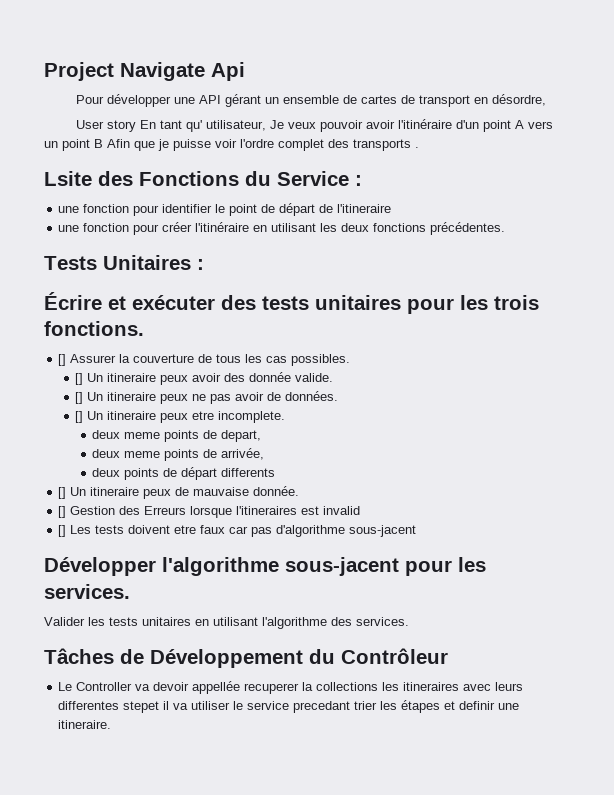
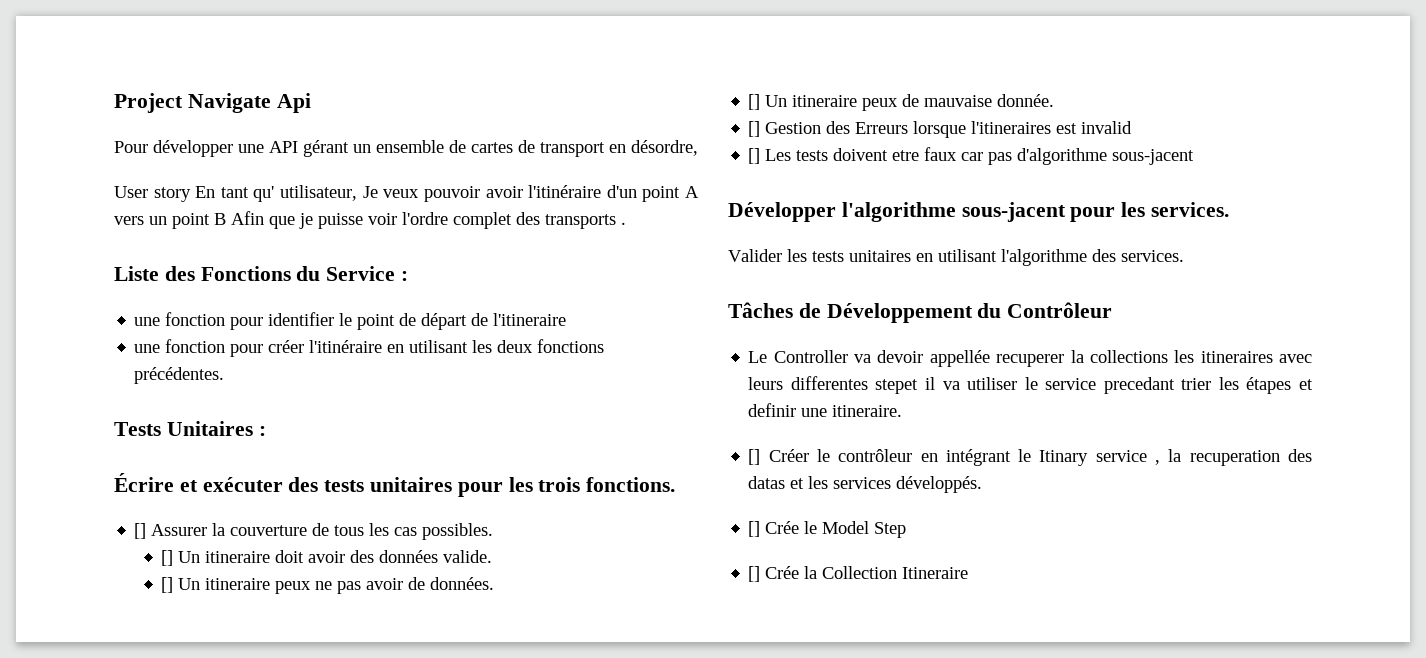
- Lsite des Fonctions du Service :
+ Liste des Fonctions du Service :
- [] Un itineraire peux avoir des donnée valide.
+ [] Un itineraire doit avoir des données valide.
- [] Un itineraire peux etre incomplete.
- deux meme points de depart,
- deux meme points de arrivée,
- deux points de départ differents
+ [] Créer le contrôleur en intégrant le Itinary service , la recuperation des datas et les services développés.
+ [] Crée le Model Step
+ [] Crée la Collection Itineraire

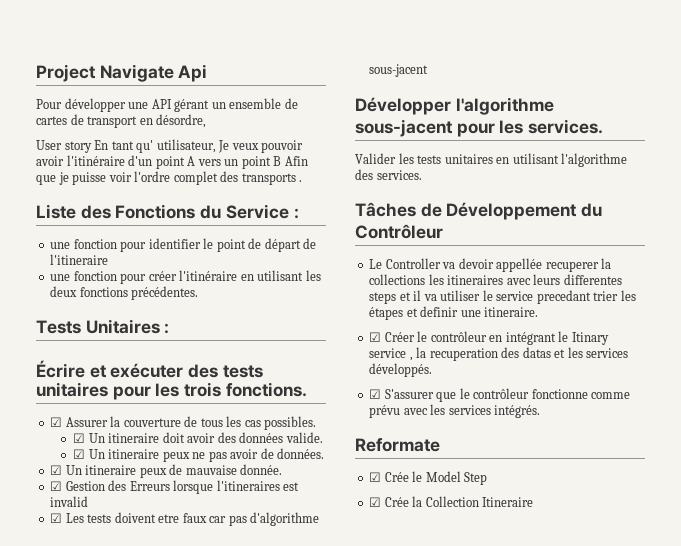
- [] Assurer la couverture de tous les cas possibles.
+ ☑ Assurer la couverture de tous les cas possibles.
- [] Un itineraire doit avoir des données valide.
+ ☑ Un itineraire doit avoir des données valide.
- [] Un itineraire peux ne pas avoir de données.
+ ☑ Un itineraire peux ne pas avoir de données.
- [] Un itineraire peux de mauvaise donnée.
+ ☑ Un itineraire peux de mauvaise donnée.
- [] Gestion des Erreurs lorsque l'itineraires est invalid
+ ☑ Gestion des Erreurs lorsque l'itineraires est invalid
- [] Les tests doivent etre faux car pas d'algorithme sous-jacent
+ ☑ Les tests doivent etre faux car pas d'algorithme sous-jacent
- Le Controller va devoir appellée recuperer la collections les itineraires avec leurs differentes stepet il va utiliser le service precedant trier les étapes et definir une itineraire.
+ Le Controller va devoir appellée recuperer la collections les itineraires avec leurs differentes steps et il va utiliser le service precedant trier les étapes et definir une itineraire.
- [] Créer le contrôleur en intégrant le Itinary service , la recuperation des datas et les services développés.
+ ☑ Créer le contrôleur en intégrant le Itinary service , la recuperation des datas et les services développés.
- [] Crée le Model Step
+ ☑ S'assurer que le contrôleur fonctionne comme prévu avec les services intégrés.
+ Reformate
+ ☑ Crée le Model Step
- [] Crée la Collection Itineraire
+ ☑ Crée la Collection Itineraire

